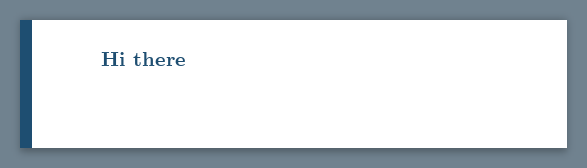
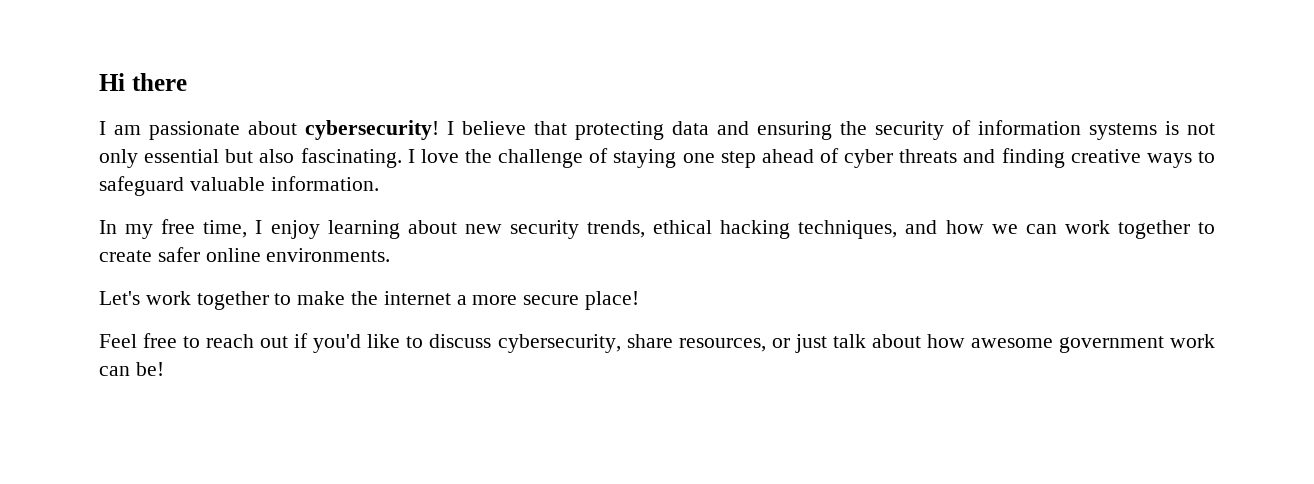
+ I am passionate about cybersecurity! I believe that protecting data and ensuring the security of information systems is not only essential but also fascinating. I love the challenge of staying one step ahead of cyber threats and finding creative ways to safeguard valuable information.
+ In my free time, I enjoy learning about new security trends, ethical hacking techniques, and how we can work together to create safer online environments.
+ Let's work together to make the internet a more secure place!
+ Feel free to reach out if you'd like to discuss cybersecurity, share resources, or just talk about how awesome government work can be!

